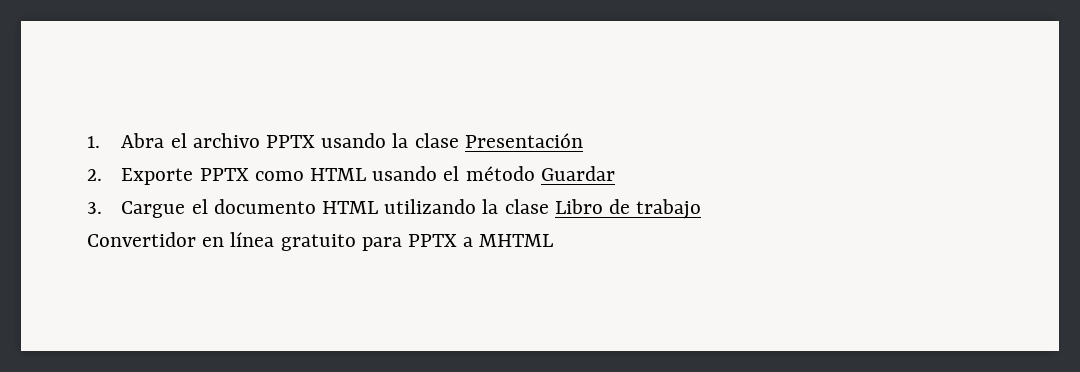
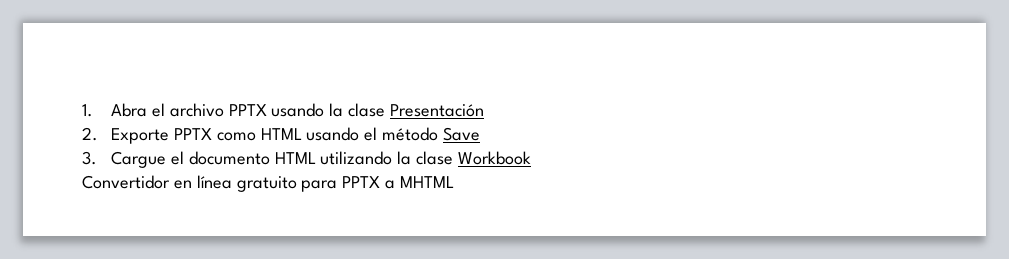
- 2. Exporte PPTX como HTML usando el método Guardar
+ 2. Exporte PPTX como HTML usando el método Save
- 3. Cargue el documento HTML utilizando la clase Libro de trabajo
+ 3. Cargue el documento HTML utilizando la clase Workbook

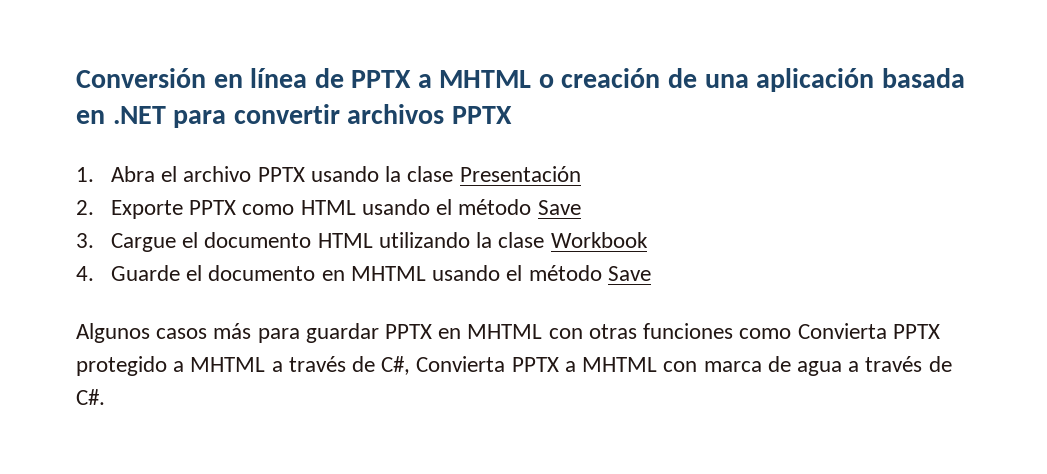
+ Conversión en línea de PPTX a MHTML o creación de una aplicación basada en .NET para convertir archivos PPTX
- Convertidor en línea gratuito para PPTX a MHTML
+ 4. Guarde el documento en MHTML usando el método Save
+ Algunos casos más para guardar PPTX en MHTML con otras funciones como Convierta PPTX protegido a MHTML a través de C#, Convierta PPTX a MHTML con marca de agua a través de C#.

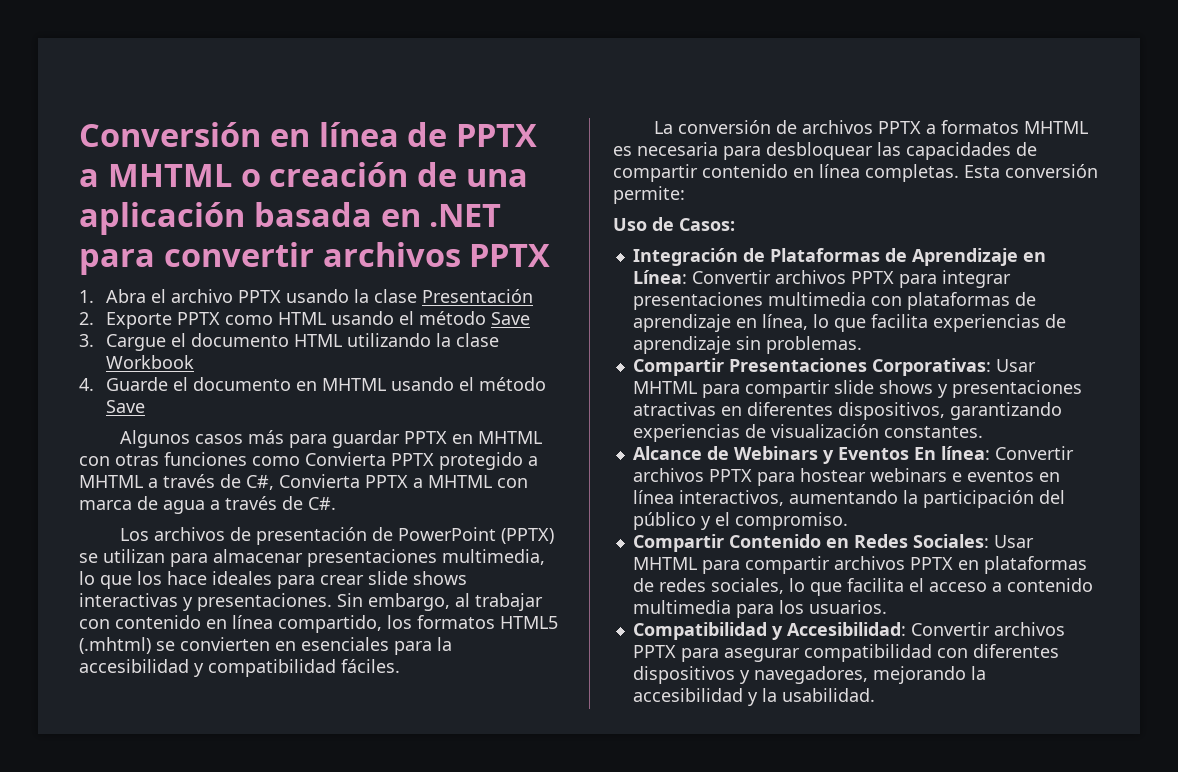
+ Los archivos de presentación de PowerPoint (PPTX) se utilizan para almacenar presentaciones multimedia, lo que los hace ideales para crear slide shows interactivas y presentaciones. Sin embargo, al trabajar con contenido en línea compartido, los formatos HTML5 (.mhtml) se convierten en esenciales para la accesibilidad y compatibilidad fáciles.
+ La conversión de archivos PPTX a formatos MHTML es necesaria para desbloquear las capacidades de compartir contenido en línea completas. Esta conversión permite:
+ Uso de Casos:
+ Integración de Plataformas de Aprendizaje en Línea: Convertir archivos PPTX para integrar presentaciones multimedia con plataformas de aprendizaje en línea, lo que facilita experiencias de aprendizaje sin problemas.
+ Compartir Presentaciones Corporativas: Usar MHTML para compartir slide shows y presentaciones atractivas en diferentes dispositivos, garantizando experiencias de visualización constantes.
+ Alcance de Webinars y Eventos En línea: Convertir archivos PPTX para hostear webinars e eventos en línea interactivos, aumentando la participación del público y el compromiso.
+ Compartir Contenido en Redes Sociales: Usar MHTML para compartir archivos PPTX en plataformas de redes sociales, lo que facilita el acceso a contenido multimedia para los usuarios.
+ Compatibilidad y Accesibilidad: Convertir archivos PPTX para asegurar compatibilidad con diferentes dispositivos y navegadores, mejorando la accesibilidad y la usabilidad.

